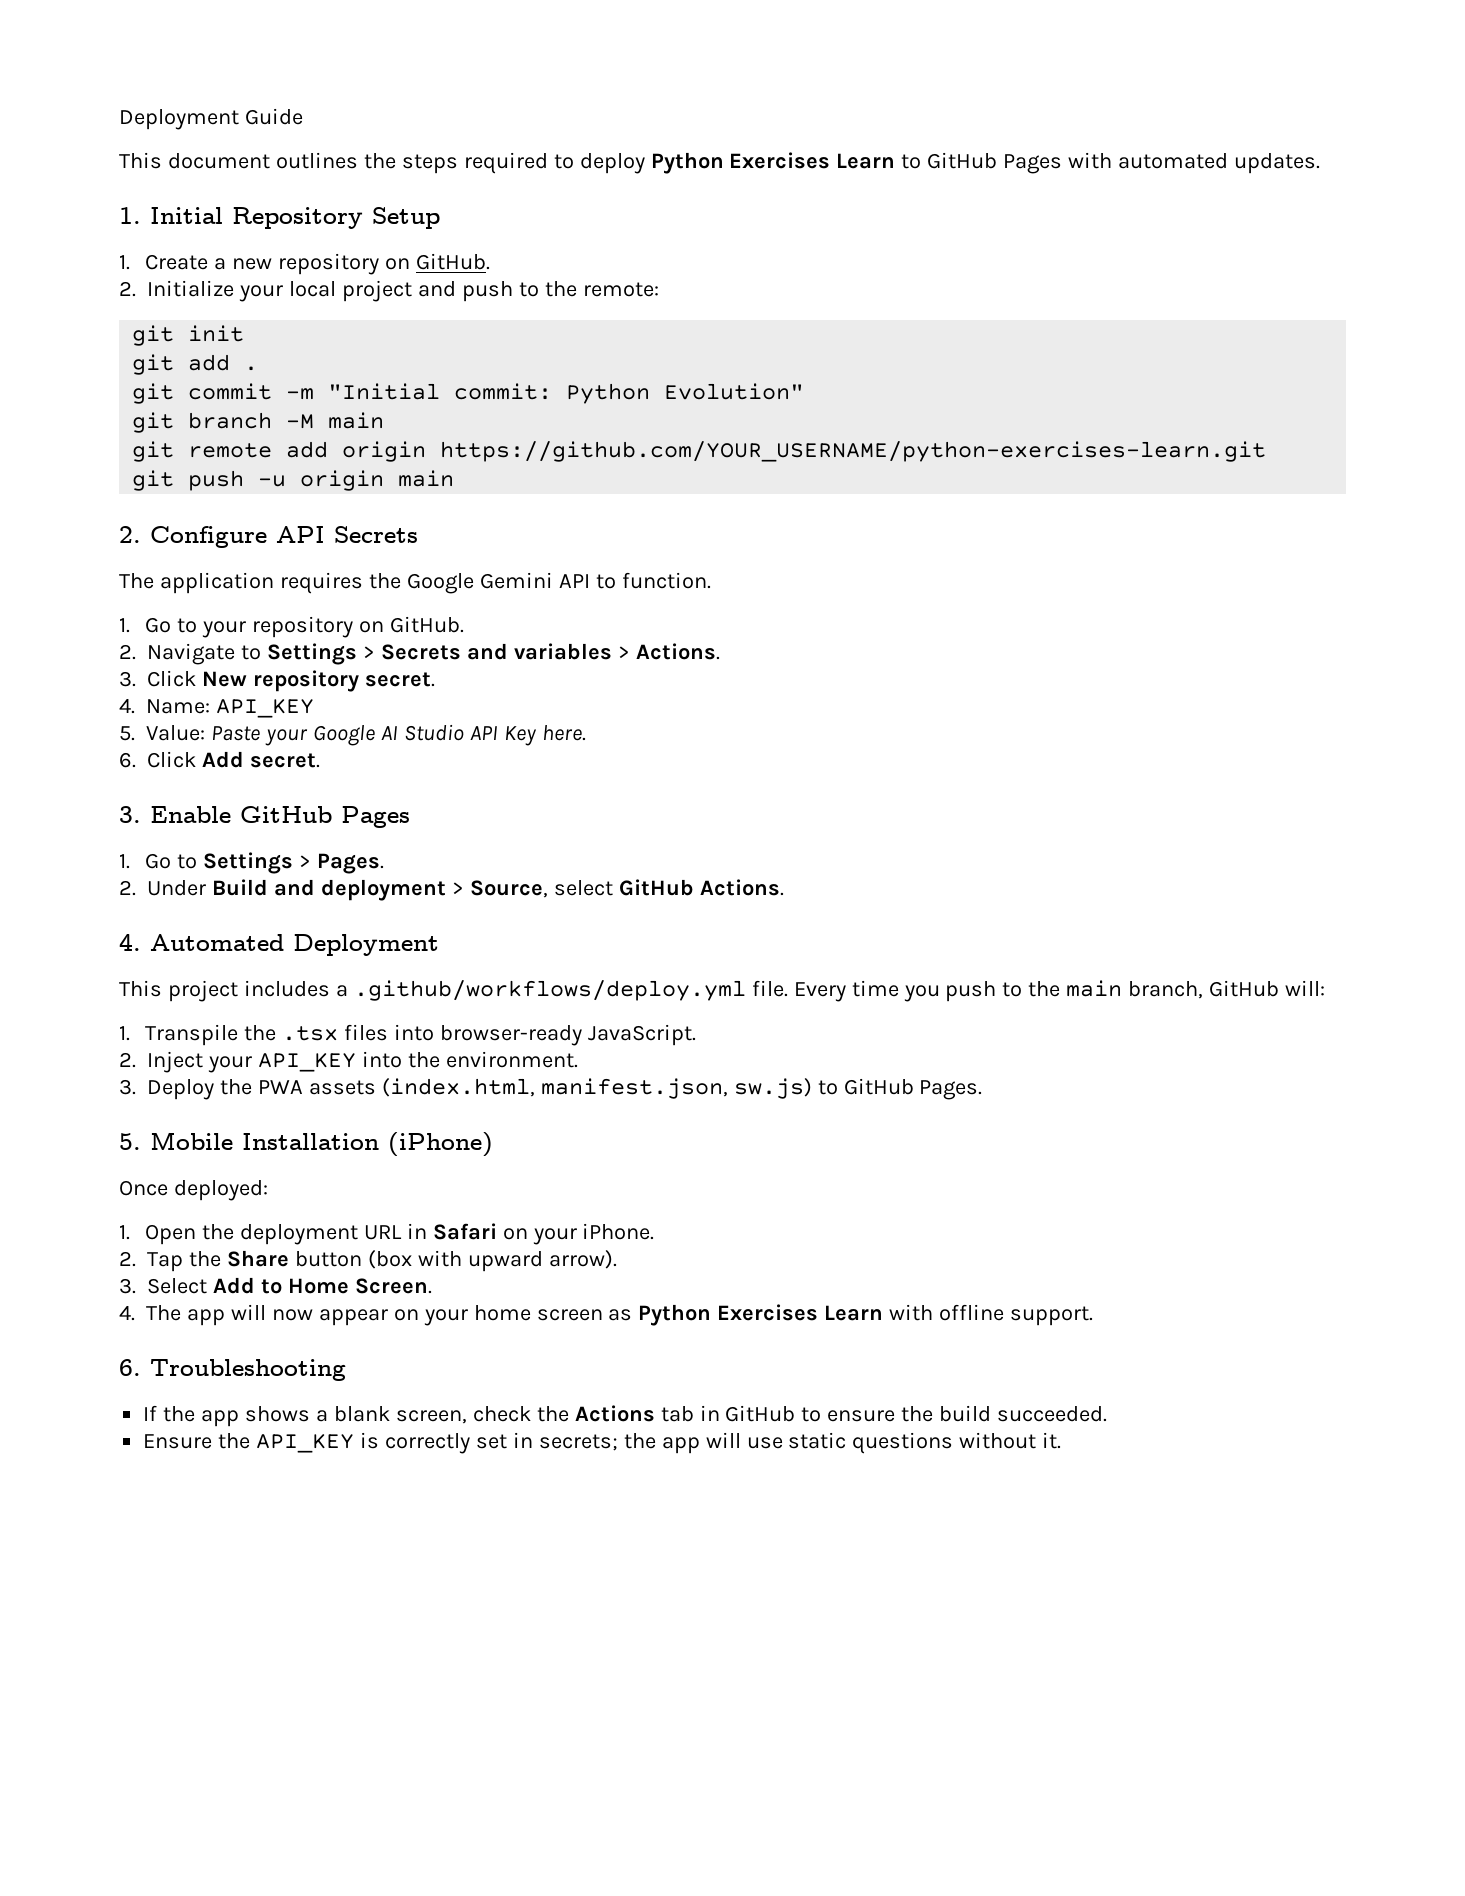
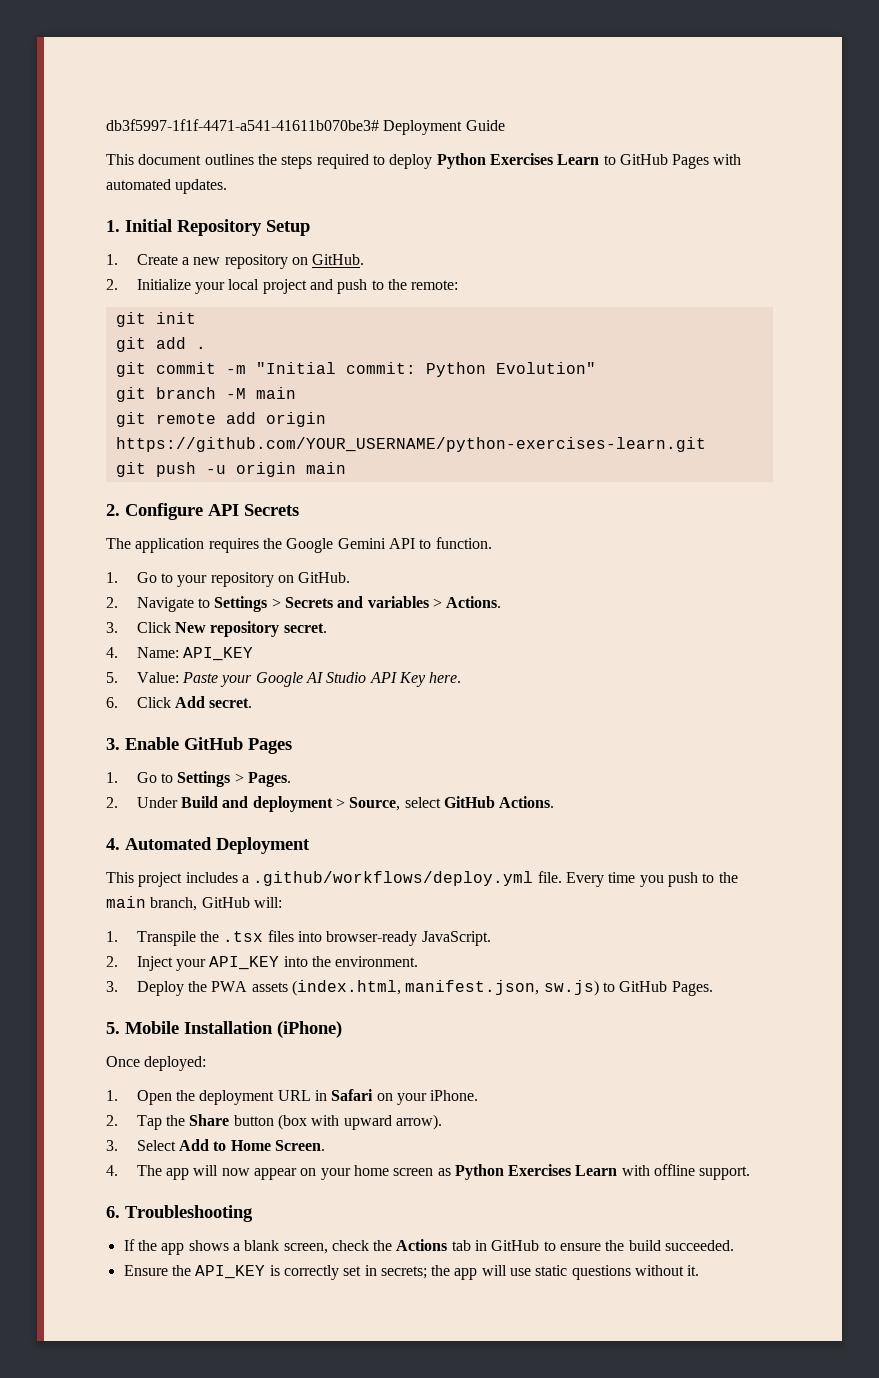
- Deployment Guide
+ db3f5997-1f1f-4471-a541-41611b070be3# Deployment Guide

